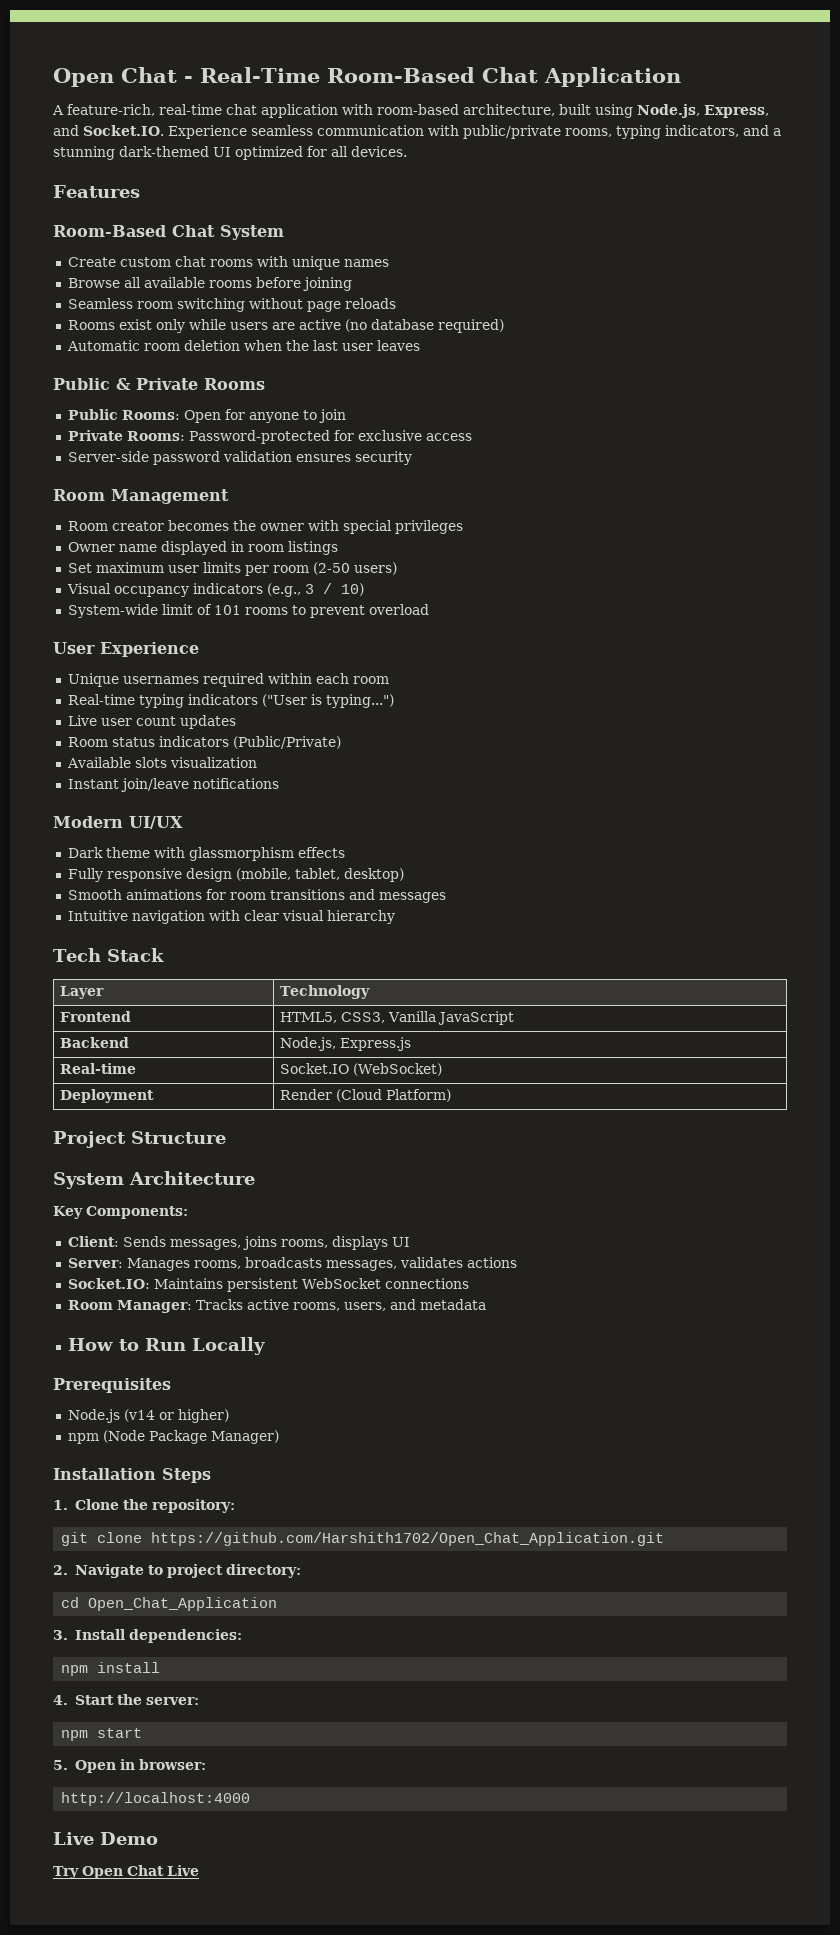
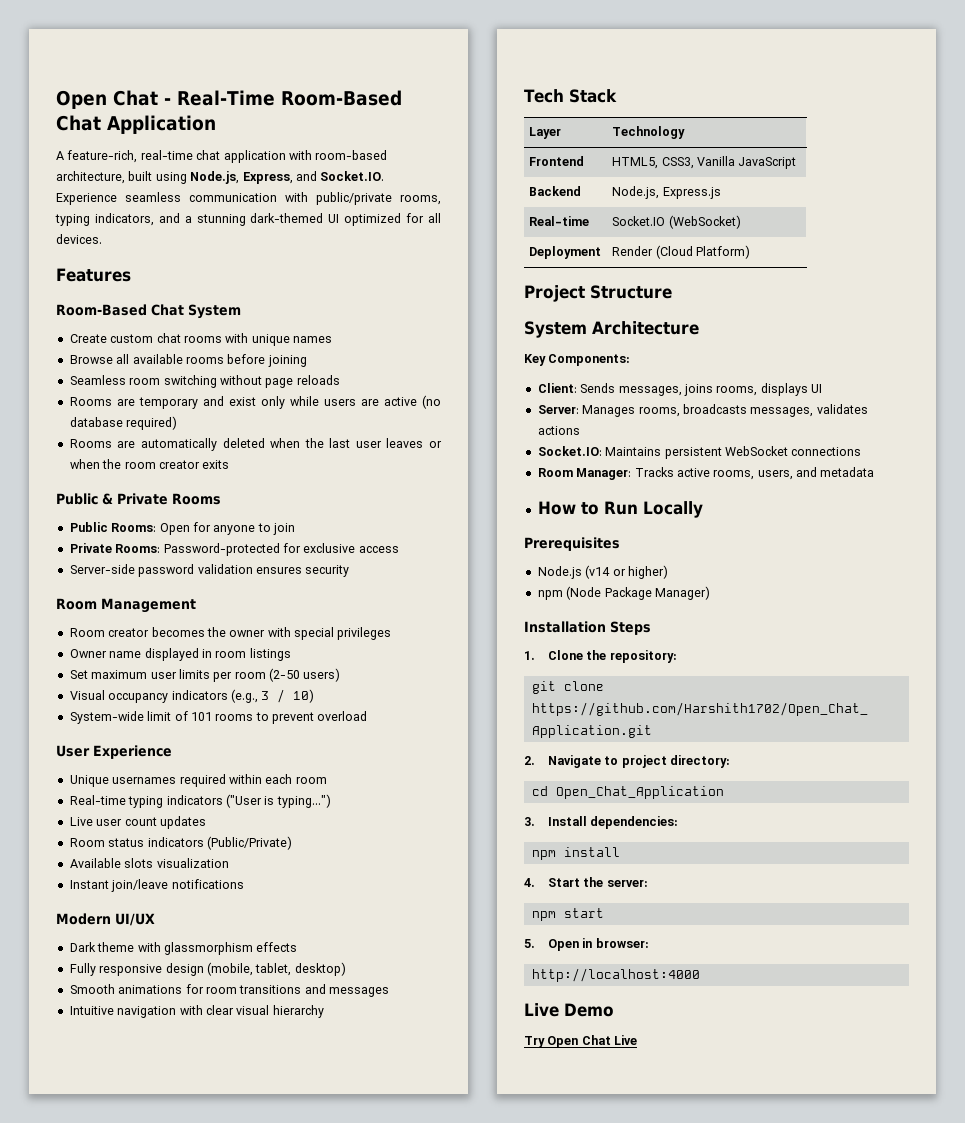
- Rooms exist only while users are active (no database required)
+ Rooms are temporary and exist only while users are active (no database required)
- Automatic room deletion when the last user leaves
+ Rooms are automatically deleted when the last user leaves or when the room creator exits

